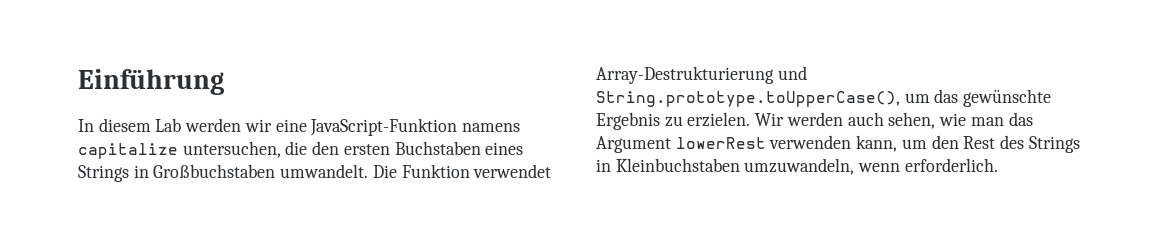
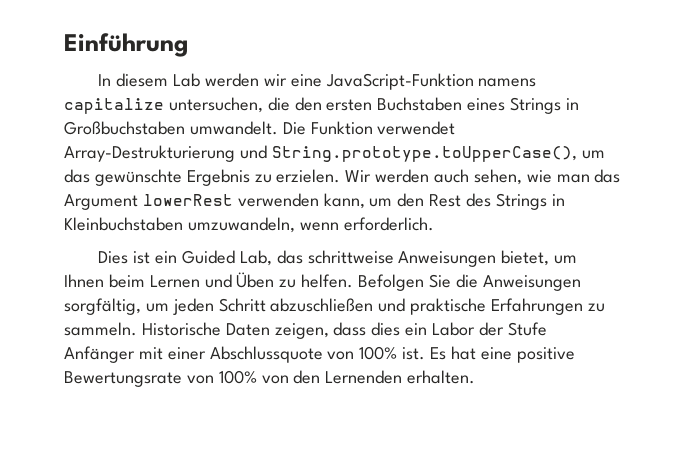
+ Dies ist ein Guided Lab, das schrittweise Anweisungen bietet, um Ihnen beim Lernen und Üben zu helfen. Befolgen Sie die Anweisungen sorgfältig, um jeden Schritt abzuschließen und praktische Erfahrungen zu sammeln. Historische Daten zeigen, dass dies ein Labor der Stufe Anfänger mit einer Abschlussquote von 100% ist. Es hat eine positive Bewertungsrate von 100% von den Lernenden erhalten.

